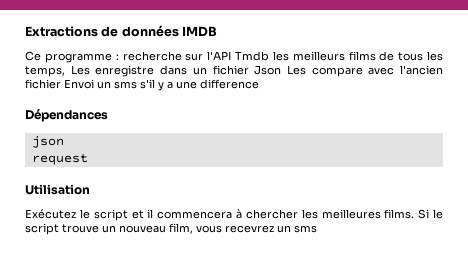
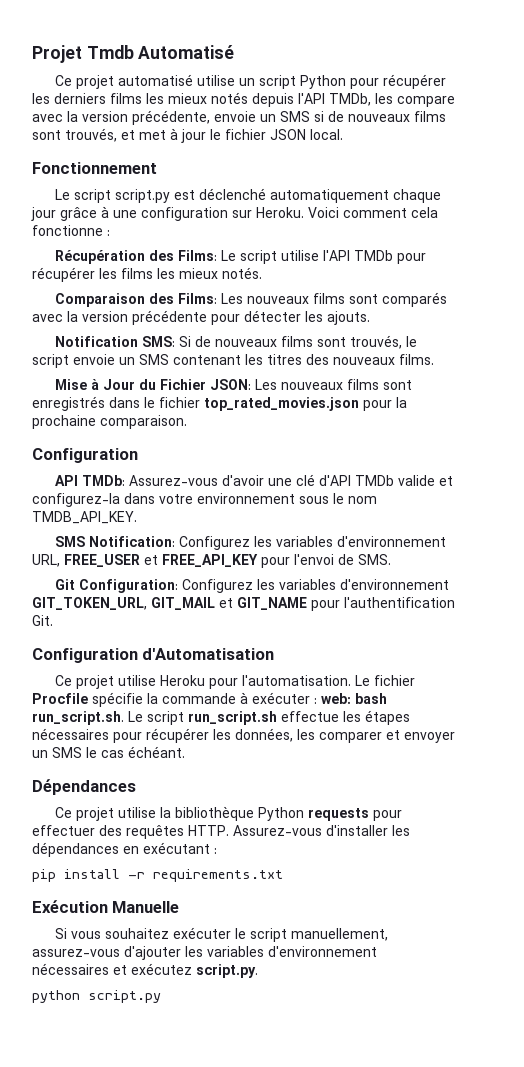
- Extractions de données IMDB
- Ce programme : recherche sur l'API Tmdb les meilleurs films de tous les temps, Les enregistre dans un fichier Json Les compare avec l'ancien fichier Envoi un sms s'il y a une difference
+ Projet Tmdb Automatisé
+ Ce projet automatisé utilise un script Python pour récupérer les derniers films les mieux notés depuis l'API TMDb, les compare avec la version précédente, envoie un SMS si de nouveaux films sont trouvés, et met à jour le fichier JSON local.
+ Fonctionnement
+ Le script script.py est déclenché automatiquement chaque jour grâce à une configuration sur Heroku. Voici comment cela fonctionne :
+ Récupération des Films: Le script utilise l'API TMDb pour récupérer les films les mieux notés.
+ Comparaison des Films: Les nouveaux films sont comparés avec la version précédente pour détecter les ajouts.
+ Notification SMS: Si de nouveaux films sont trouvés, le script envoie un SMS contenant les titres des nouveaux films.
+ Mise à Jour du Fichier JSON: Les nouveaux films sont enregistrés dans le fichier top_rated_movies.json pour la prochaine comparaison.
+ Configuration
+ API TMDb: Assurez-vous d'avoir une clé d'API TMDb valide et configurez-la dans votre environnement sous le nom TMDB_API_KEY.
+ SMS Notification: Configurez les variables d'environnement URL, FREE_USER et FREE_API_KEY pour l'envoi de SMS.
+ Git Configuration: Configurez les variables d'environnement GIT_TOKEN_URL, GIT_MAIL et GIT_NAME pour l'authentification Git.
+ Configuration d'Automatisation
+ Ce projet utilise Heroku pour l'automatisation. Le fichier Procfile spécifie la commande à exécuter : web: bash run_script.sh. Le script run_script.sh effectue les étapes nécessaires pour récupérer les données, les comparer et envoyer un SMS le cas échéant.
  Dépendances
- json
- request
- Utilisation
- Exécutez le script et il commencera à chercher les meilleures films. Si le script trouve un nouveau film, vous recevrez un sms
+ Ce projet utilise la bibliothèque Python requests pour effectuer des requêtes HTTP. Assurez-vous d'installer les dépendances en exécutant :
+ pip install -r requirements.txt
+ Exécution Manuelle
+ Si vous souhaitez exécuter le script manuellement, assurez-vous d'ajouter les variables d'environnement nécessaires et exécutez script.py.
+ python script.py

